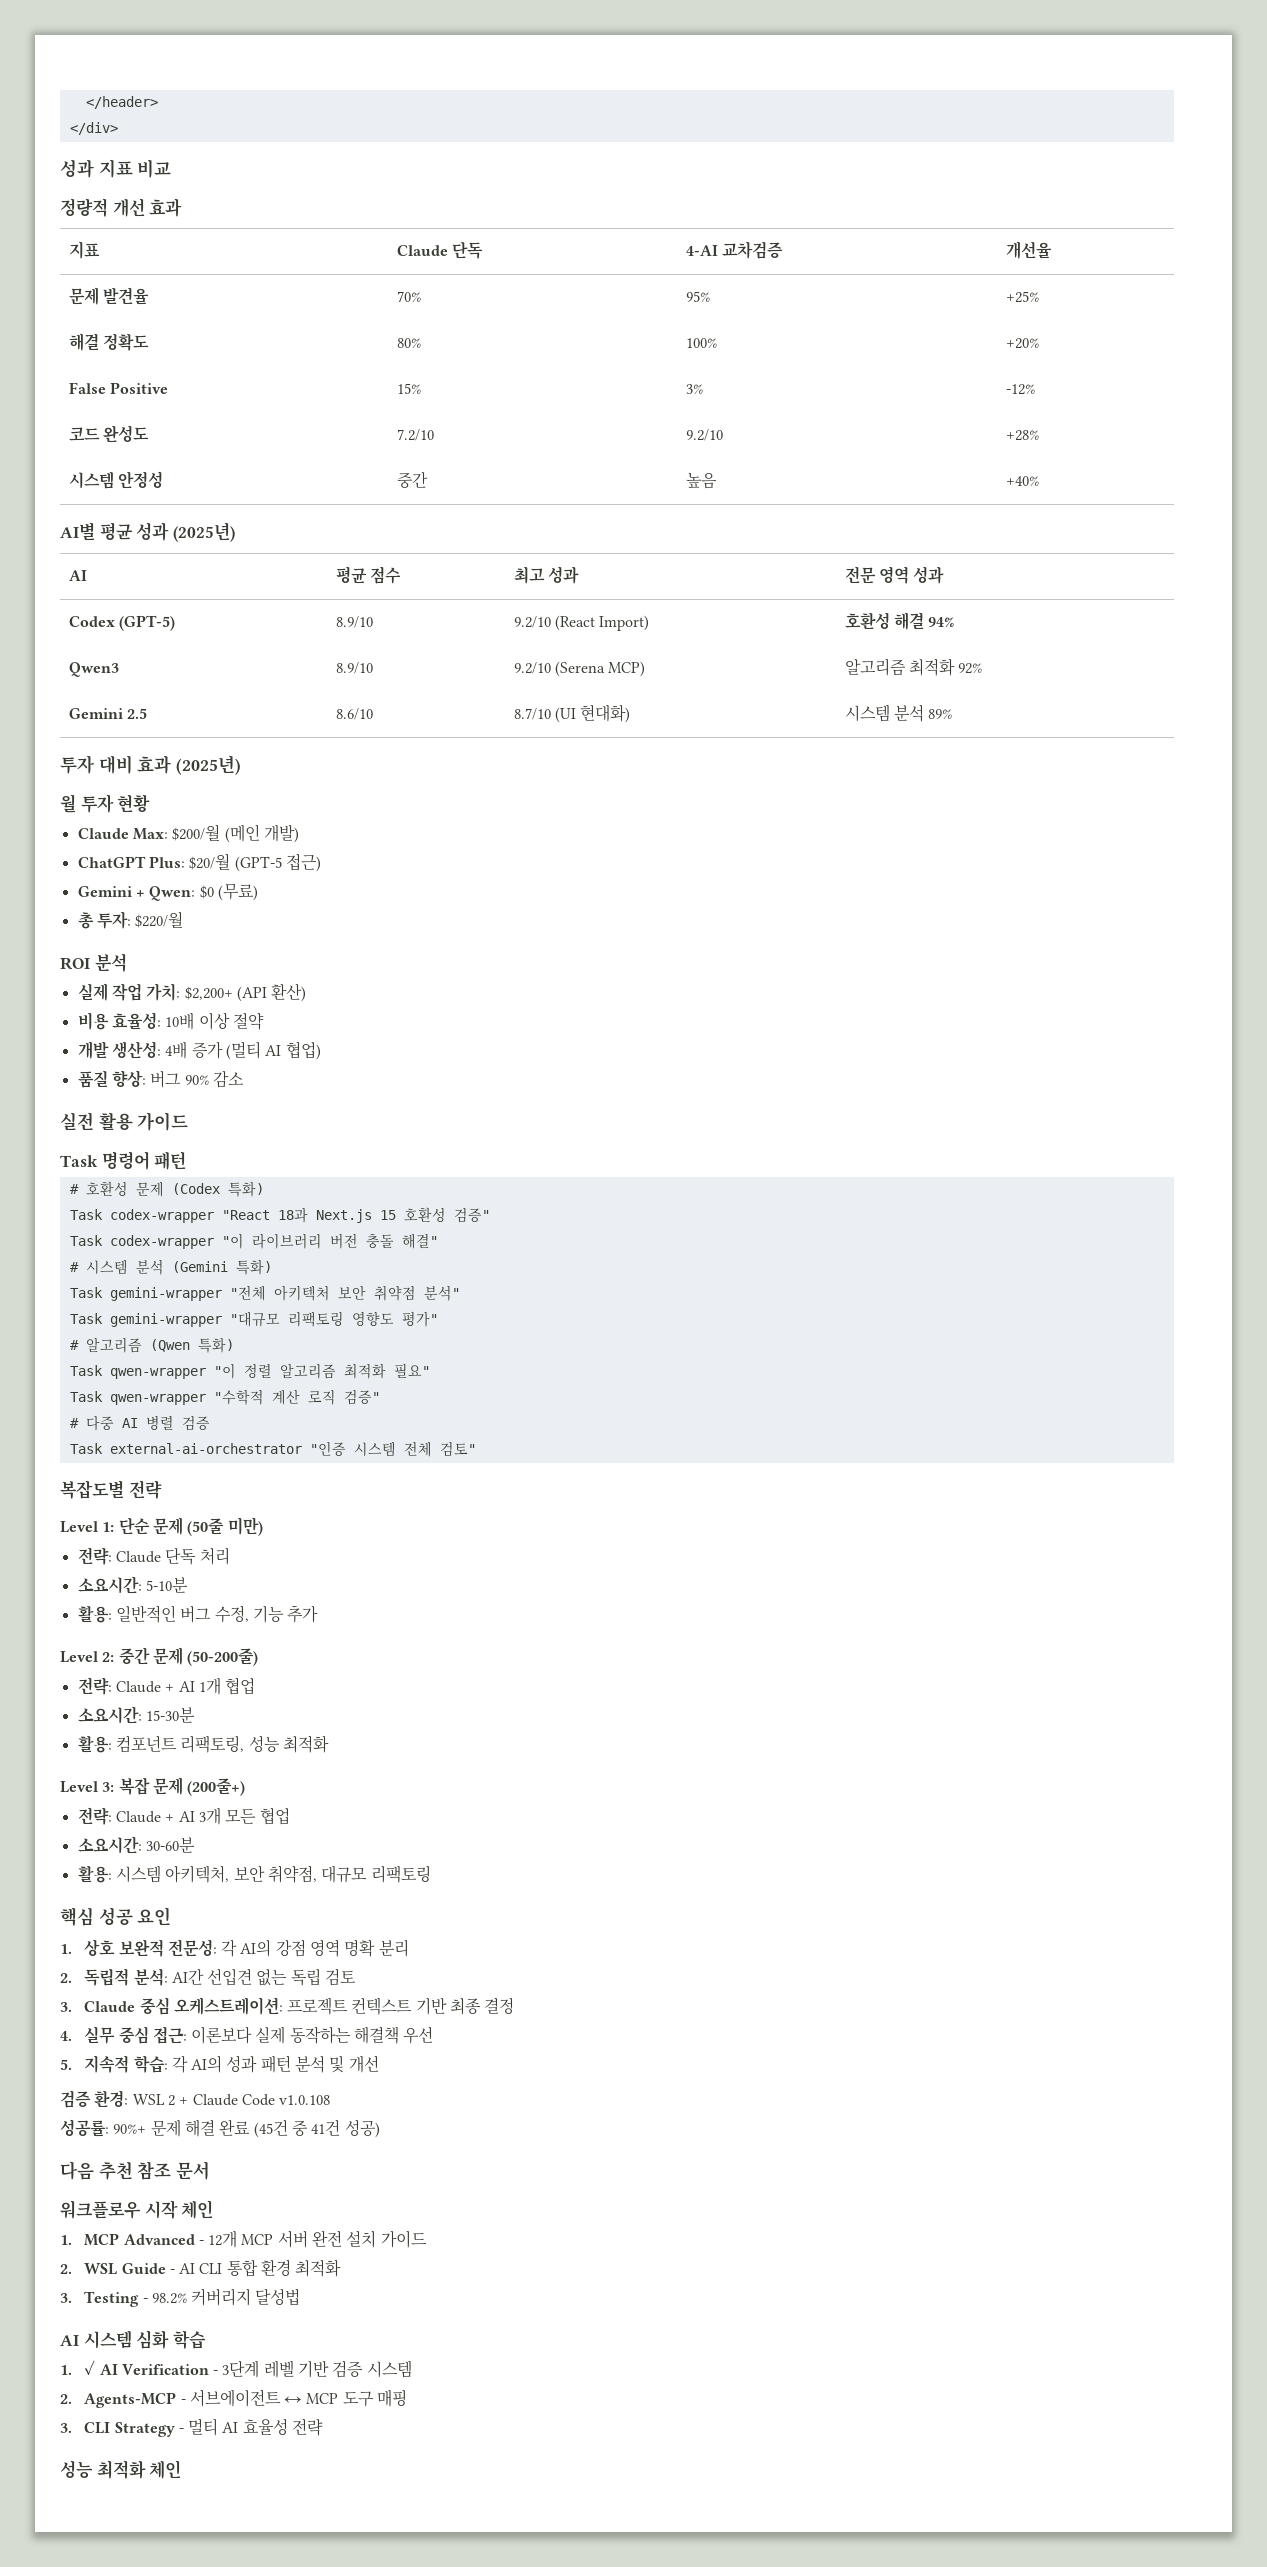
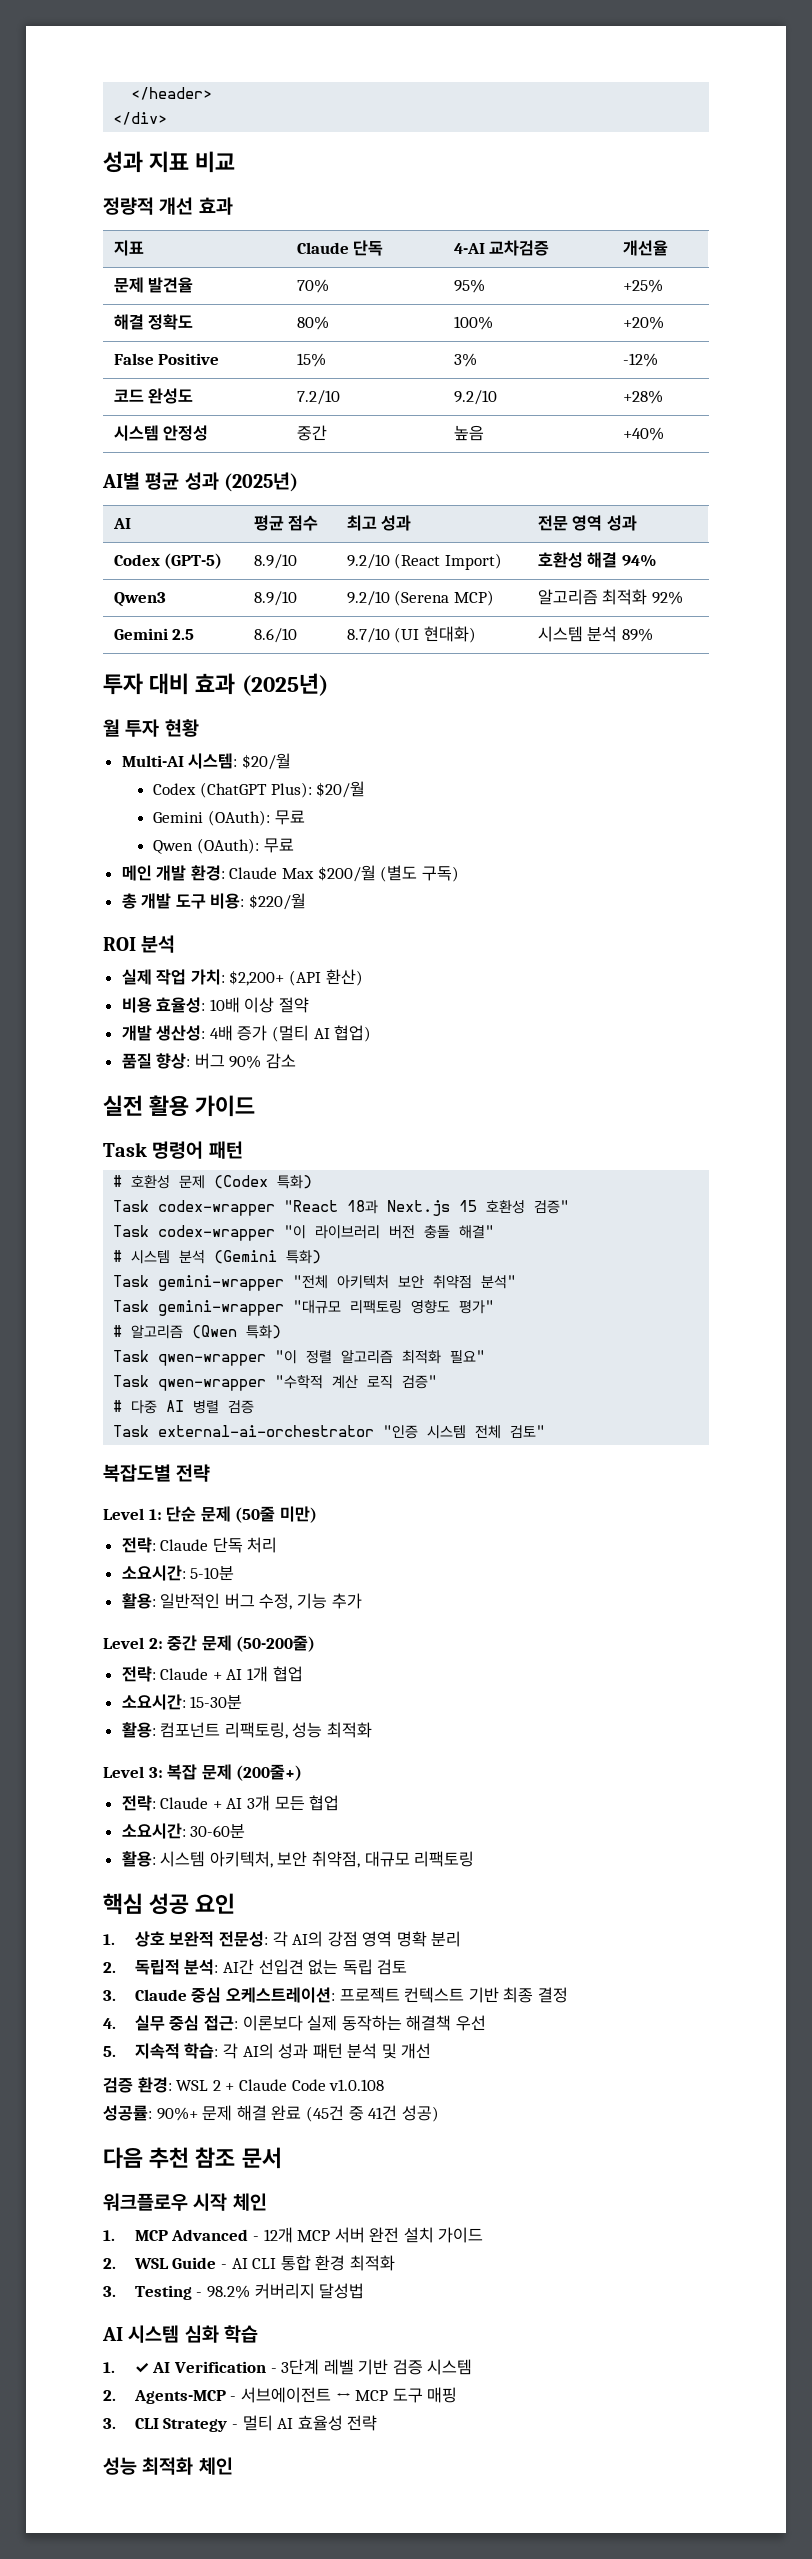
- Claude Max: $200/월 (메인 개발)
- ChatGPT Plus: $20/월 (GPT-5 접근)
- Gemini + Qwen: $0 (무료)
- 총 투자: $220/월
+ Multi-AI 시스템: $20/월
+ Codex (ChatGPT Plus): $20/월
+ Gemini (OAuth): 무료
+ Qwen (OAuth): 무료
+ 메인 개발 환경: Claude Max $200/월 (별도 구독)
+ 총 개발 도구 비용: $220/월

